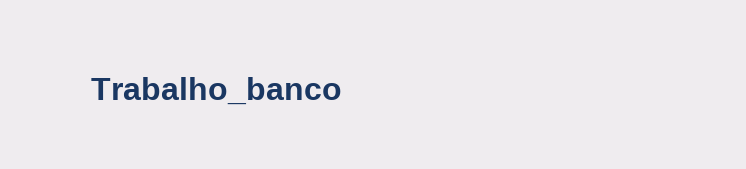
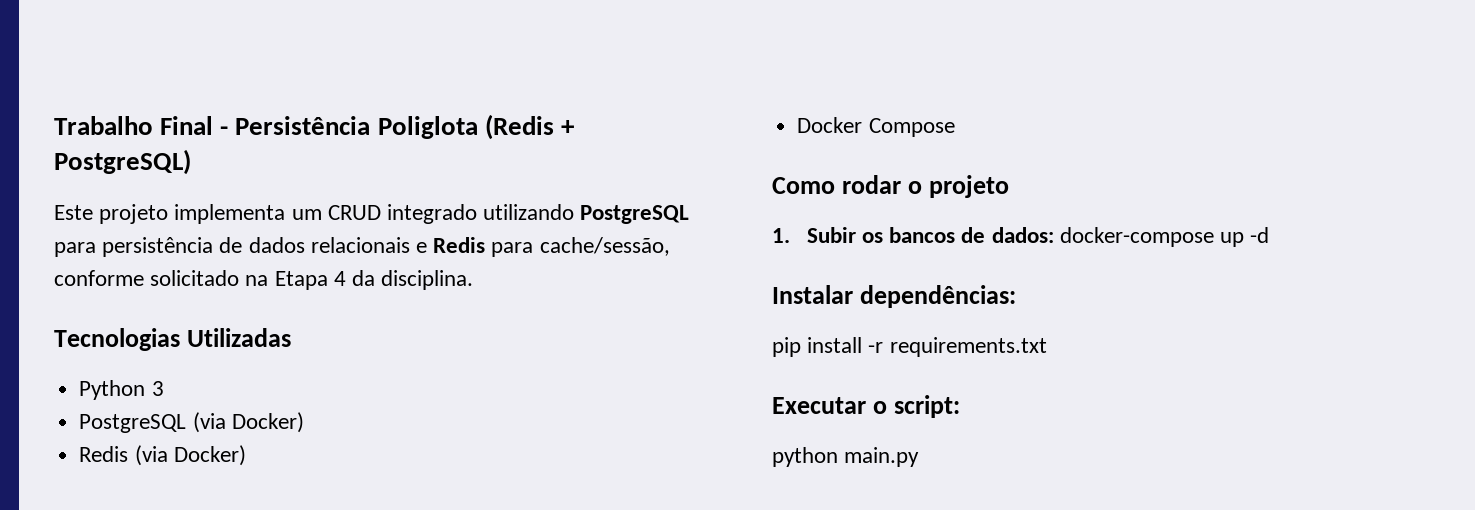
- Trabalho_banco
+ Trabalho Final - Persistência Poliglota (Redis + PostgreSQL)
+ Este projeto implementa um CRUD integrado utilizando PostgreSQL para persistência de dados relacionais e Redis para cache/sessão, conforme solicitado na Etapa 4 da disciplina.
+ Tecnologias Utilizadas
+ Python 3
+ PostgreSQL (via Docker)
+ Redis (via Docker)
+ Docker Compose
+ Como rodar o projeto
+ 1. Subir os bancos de dados: docker-compose up -d
+ Instalar dependências:
+ pip install -r requirements.txt
+ Executar o script:
+ python main.py

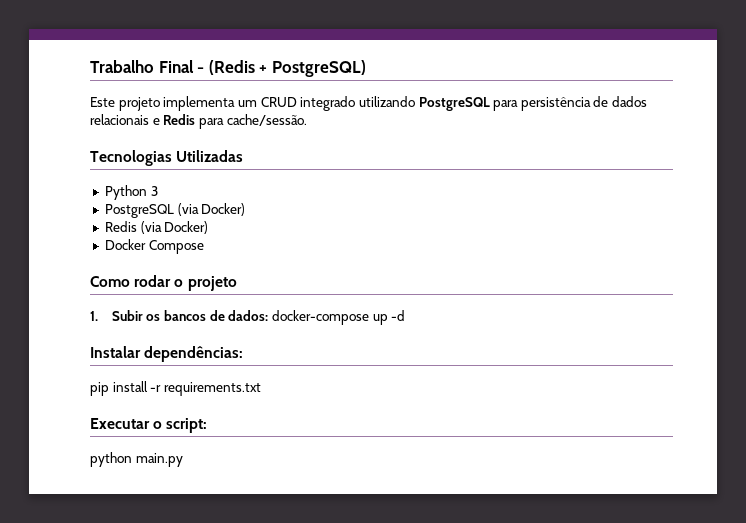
- Trabalho Final - Persistência Poliglota (Redis + PostgreSQL)
+ Trabalho Final - (Redis + PostgreSQL)
- Este projeto implementa um CRUD integrado utilizando PostgreSQL para persistência de dados relacionais e Redis para cache/sessão, conforme solicitado na Etapa 4 da disciplina.
+ Este projeto implementa um CRUD integrado utilizando PostgreSQL para persistência de dados relacionais e Redis para cache/sessão.

